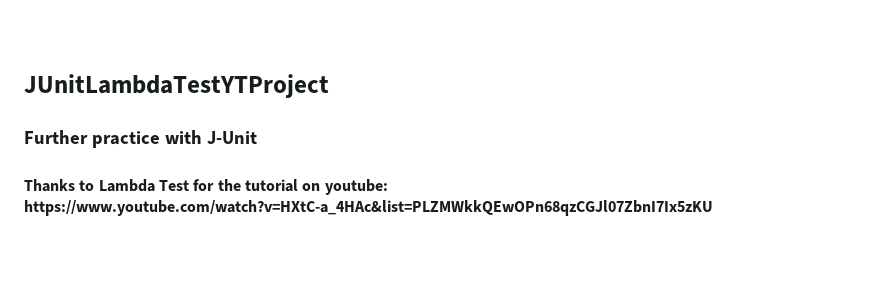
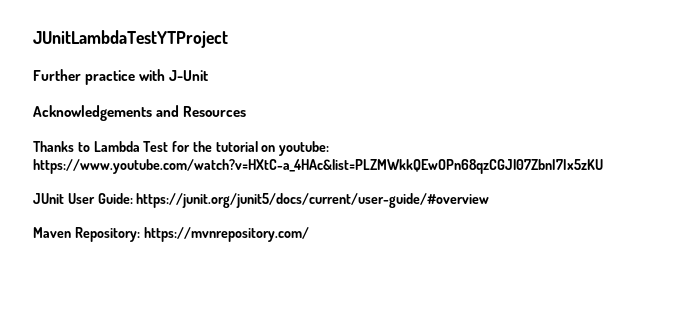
+ Acknowledgements and Resources
+ JUnit User Guide: https://junit.org/junit5/docs/current/user-guide/#overview
+ Maven Repository: https://mvnrepository.com/

